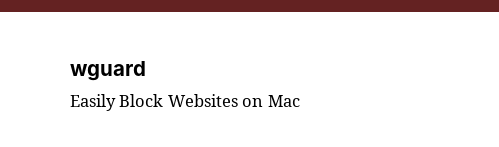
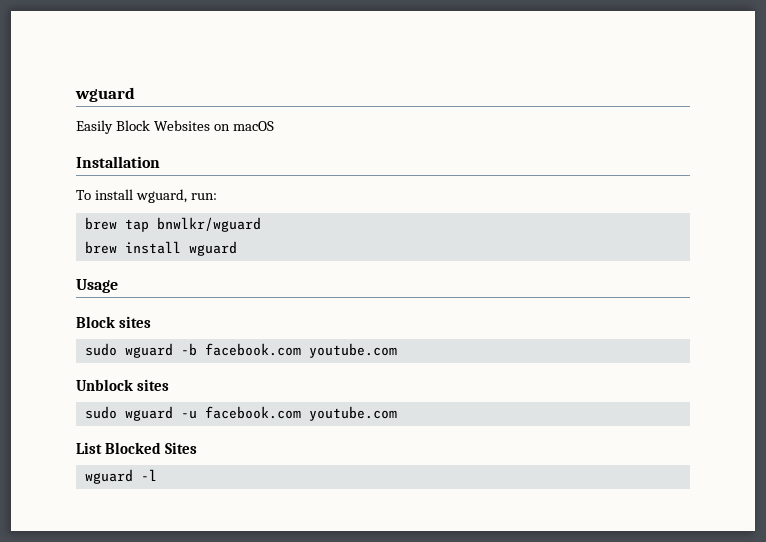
- Easily Block Websites on Mac
+ Easily Block Websites on macOS
+ Installation
+ To install wguard, run:
+ brew tap bnwlkr/wguard
+ brew install wguard
+ Usage
+ Block sites
+ sudo wguard -b facebook.com youtube.com
+ Unblock sites
+ sudo wguard -u facebook.com youtube.com
+ List Blocked Sites
+ wguard -l

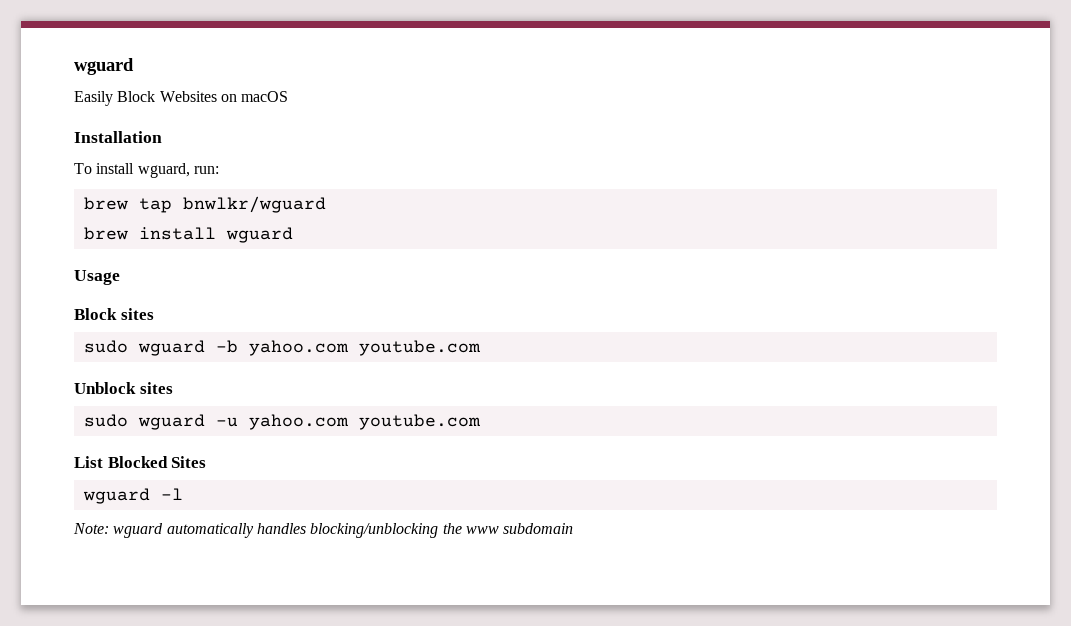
- sudo wguard -b facebook.com youtube.com
+ sudo wguard -b yahoo.com youtube.com
- sudo wguard -u facebook.com youtube.com
+ sudo wguard -u yahoo.com youtube.com
+ Note: wguard automatically handles blocking/unblocking the www subdomain

